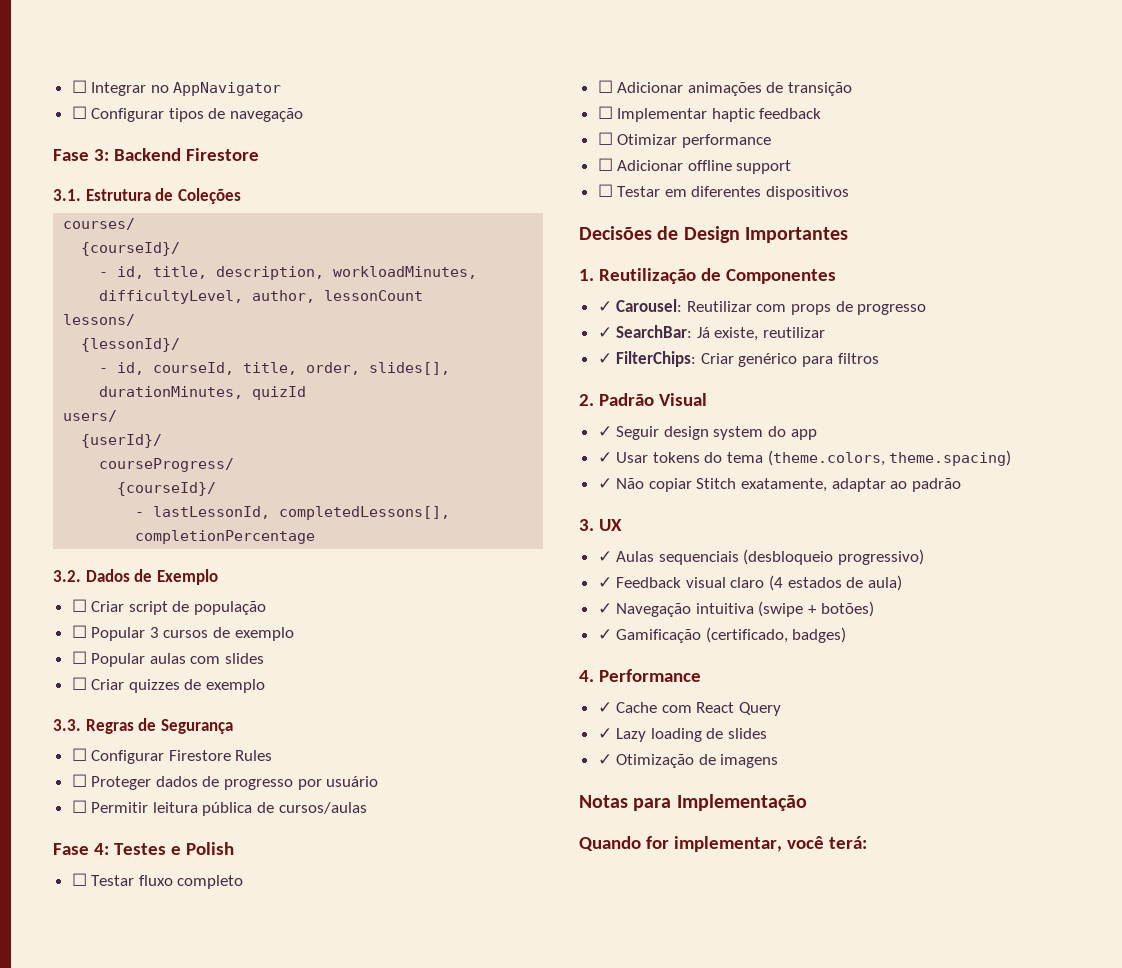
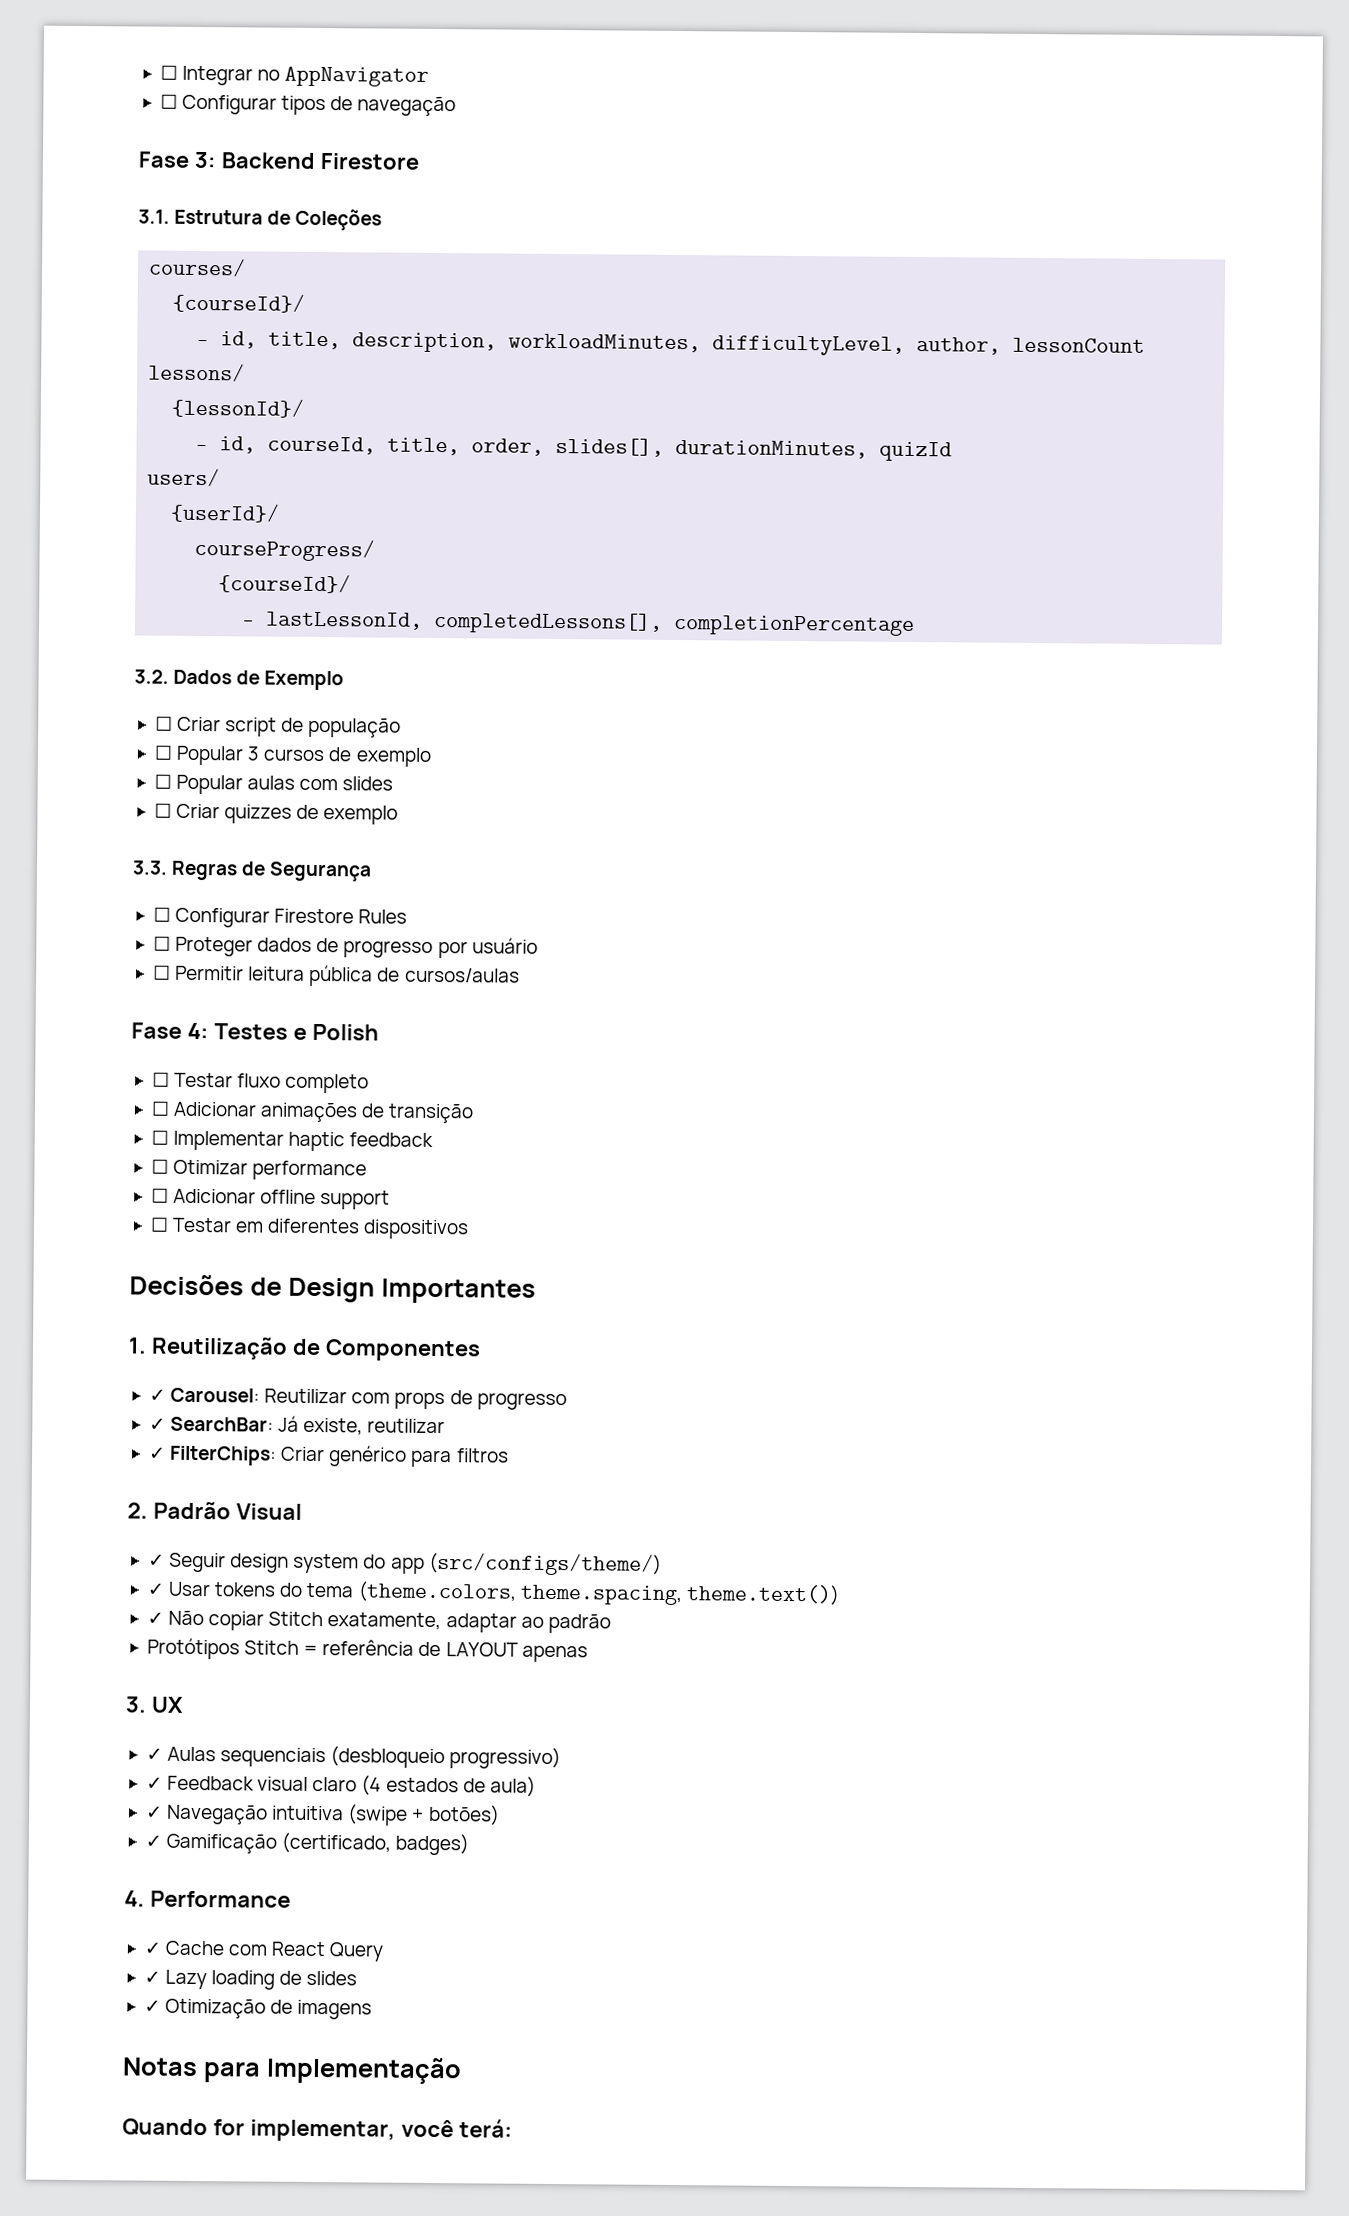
- ✓ Seguir design system do app
+ ✓ Seguir design system do app (src/configs/theme/)
- ✓ Usar tokens do tema (theme.colors, theme.spacing)
+ ✓ Usar tokens do tema (theme.colors, theme.spacing, theme.text())
+ Protótipos Stitch = referência de LAYOUT apenas

